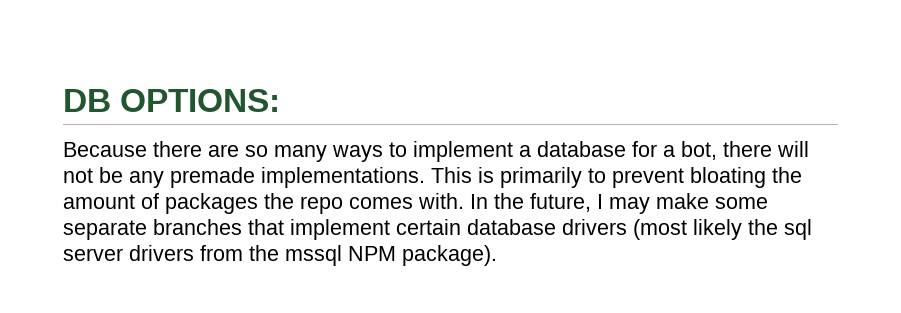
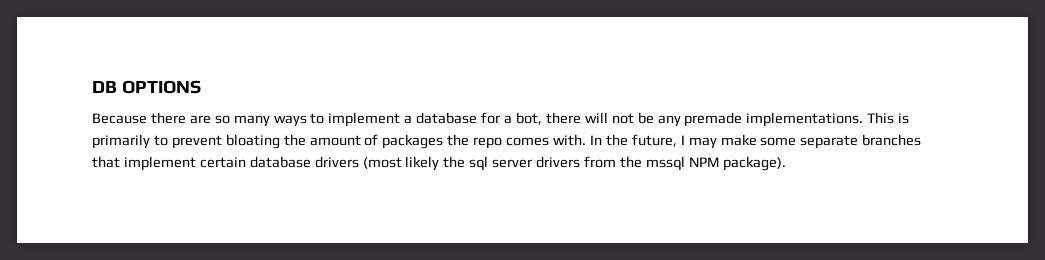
- DB OPTIONS:
+ DB OPTIONS

